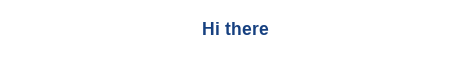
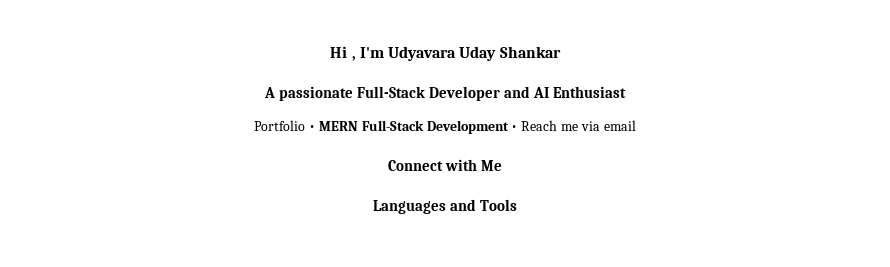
- Hi there
+ Hi , I'm Udyavara Uday Shankar
+ A passionate Full-Stack Developer and AI Enthusiast
+ Portfolio • MERN Full-Stack Development • Reach me via email
+ Connect with Me
+ Languages and Tools

